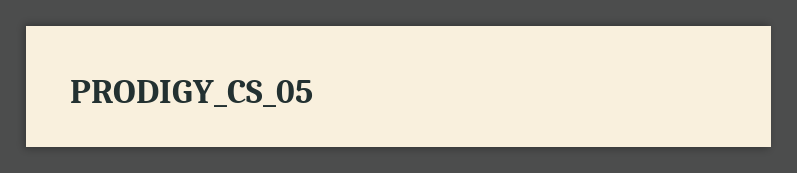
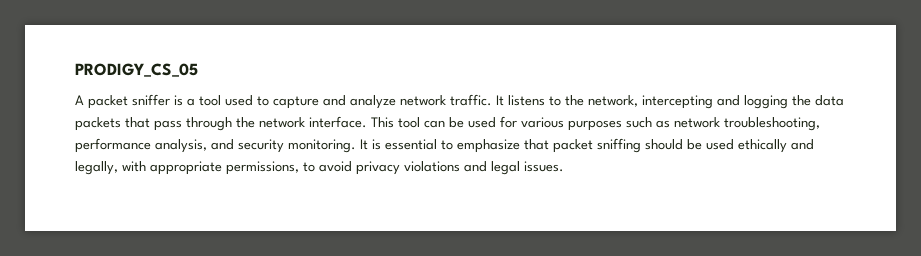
+ A packet sniffer is a tool used to capture and analyze network traffic. It listens to the network, intercepting and logging the data packets that pass through the network interface. This tool can be used for various purposes such as network troubleshooting, performance analysis, and security monitoring. It is essential to emphasize that packet sniffing should be used ethically and legally, with appropriate permissions, to avoid privacy violations and legal issues.

